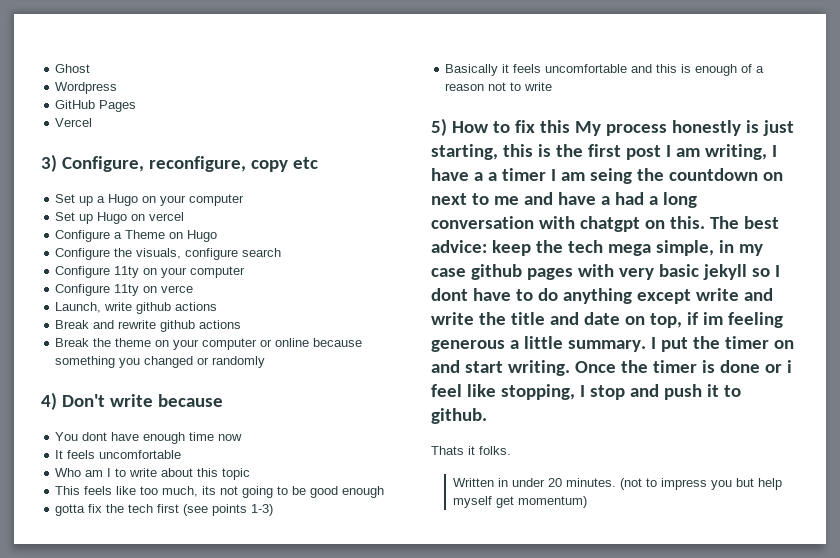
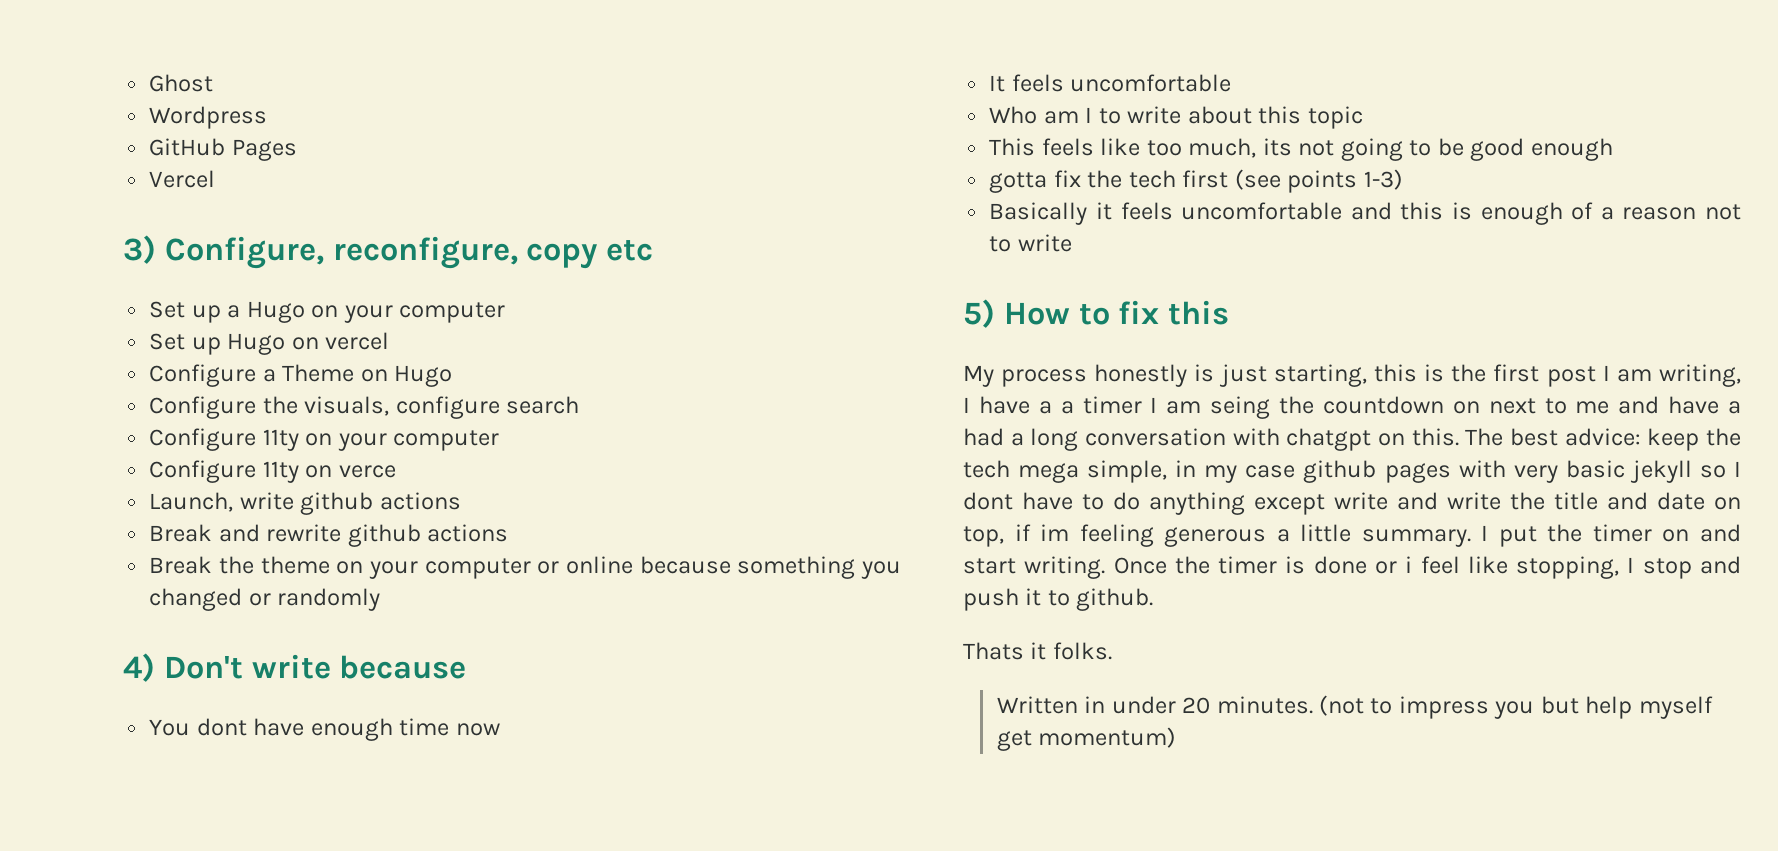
- 5) How to fix this My process honestly is just starting, this is the first post I am writing, I have a a timer I am seing the countdown on next to me and have a had a long conversation with chatgpt on this.
+ 5) How to fix this
+ My process honestly is just starting, this is the first post I am writing, I have a a timer I am seing the countdown on next to me and have a had a long conversation with chatgpt on this.

